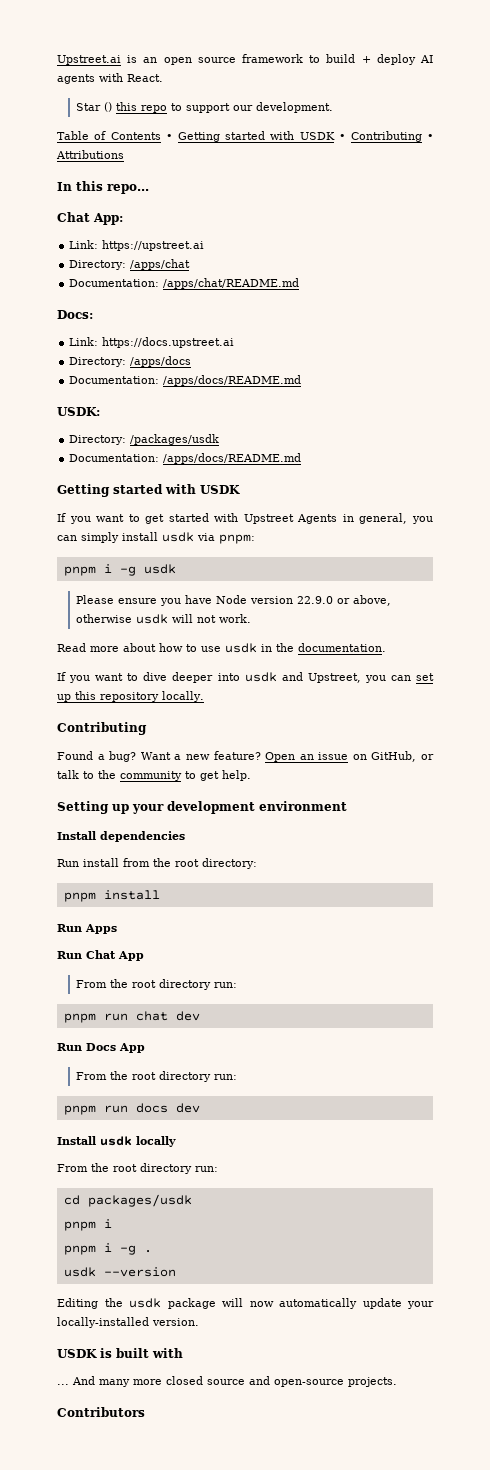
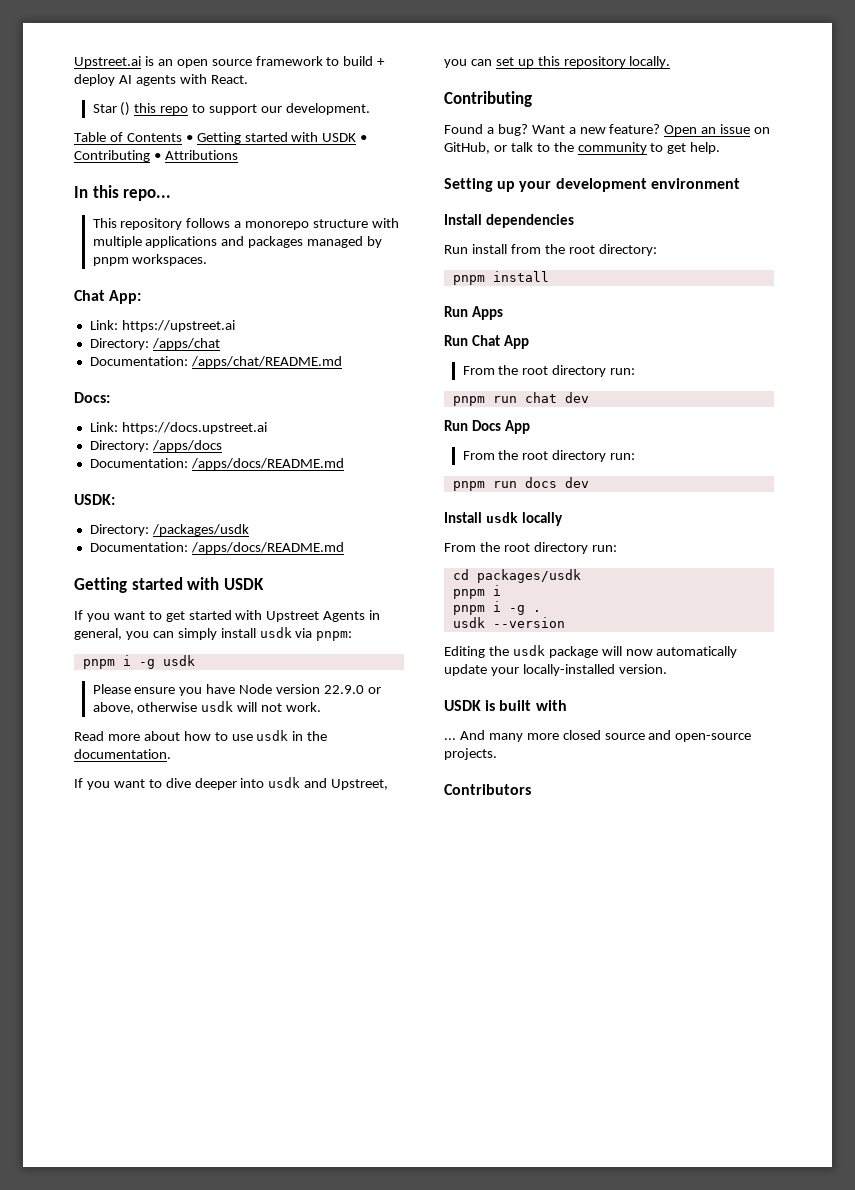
+ This repository follows a monorepo structure with multiple applications and packages managed by pnpm workspaces.

